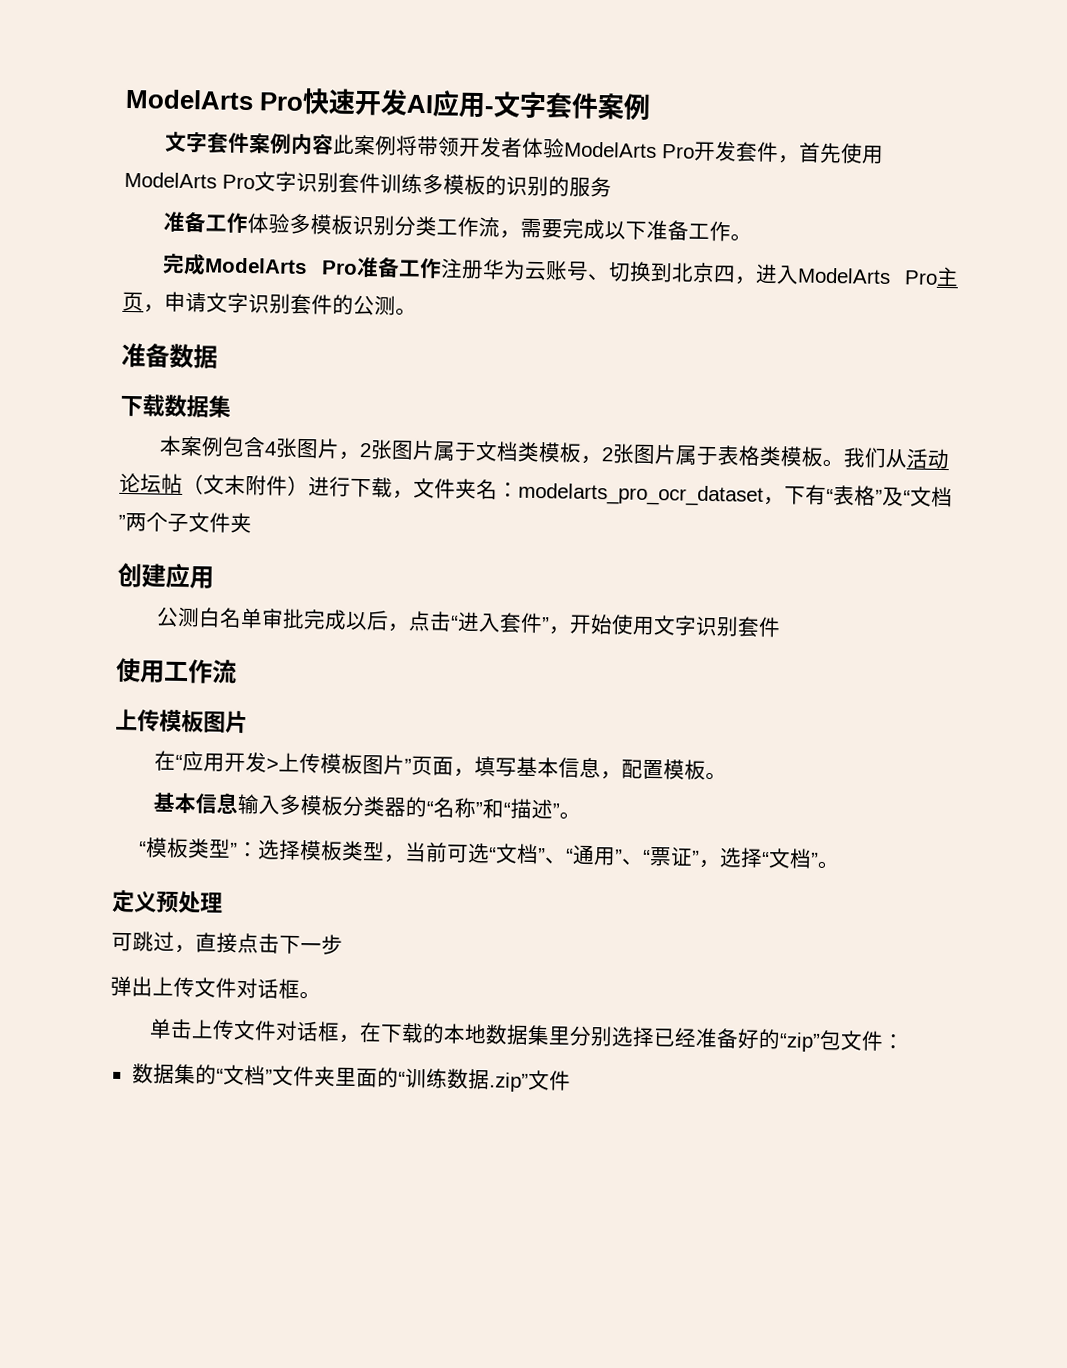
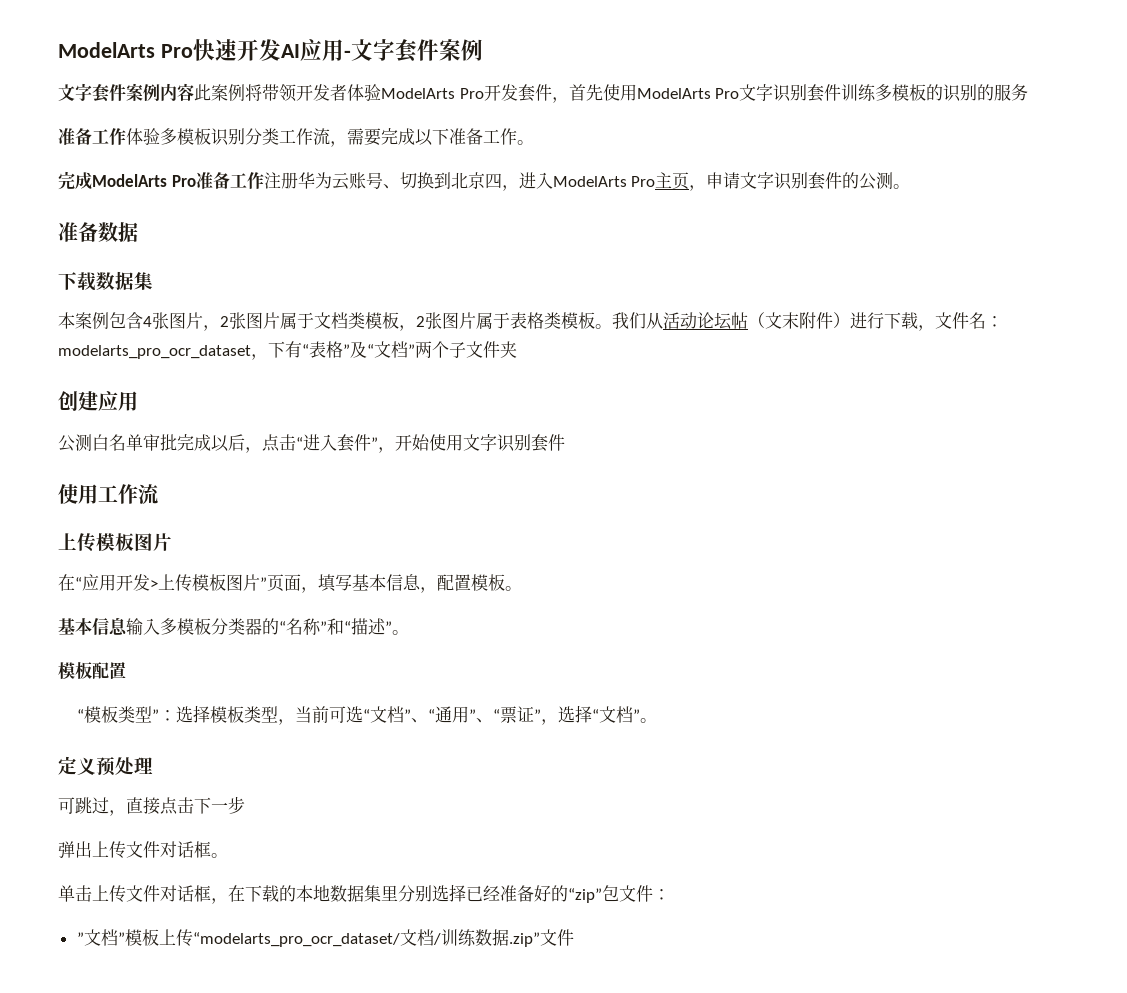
- 我们从活动论坛帖（文末附件）进行下载，文件夹名：modelarts_pro_ocr_dataset，下有“表格”及“文档”两个子文件夹
+ 我们从活动论坛帖（文末附件）进行下载，文件名：modelarts_pro_ocr_dataset，下有“表格”及“文档”两个子文件夹
+ 模板配置
- 数据集的“文档”文件夹里面的“训练数据.zip”文件
+ ”文档”模板上传“modelarts_pro_ocr_dataset/文档/训练数据.zip”文件

